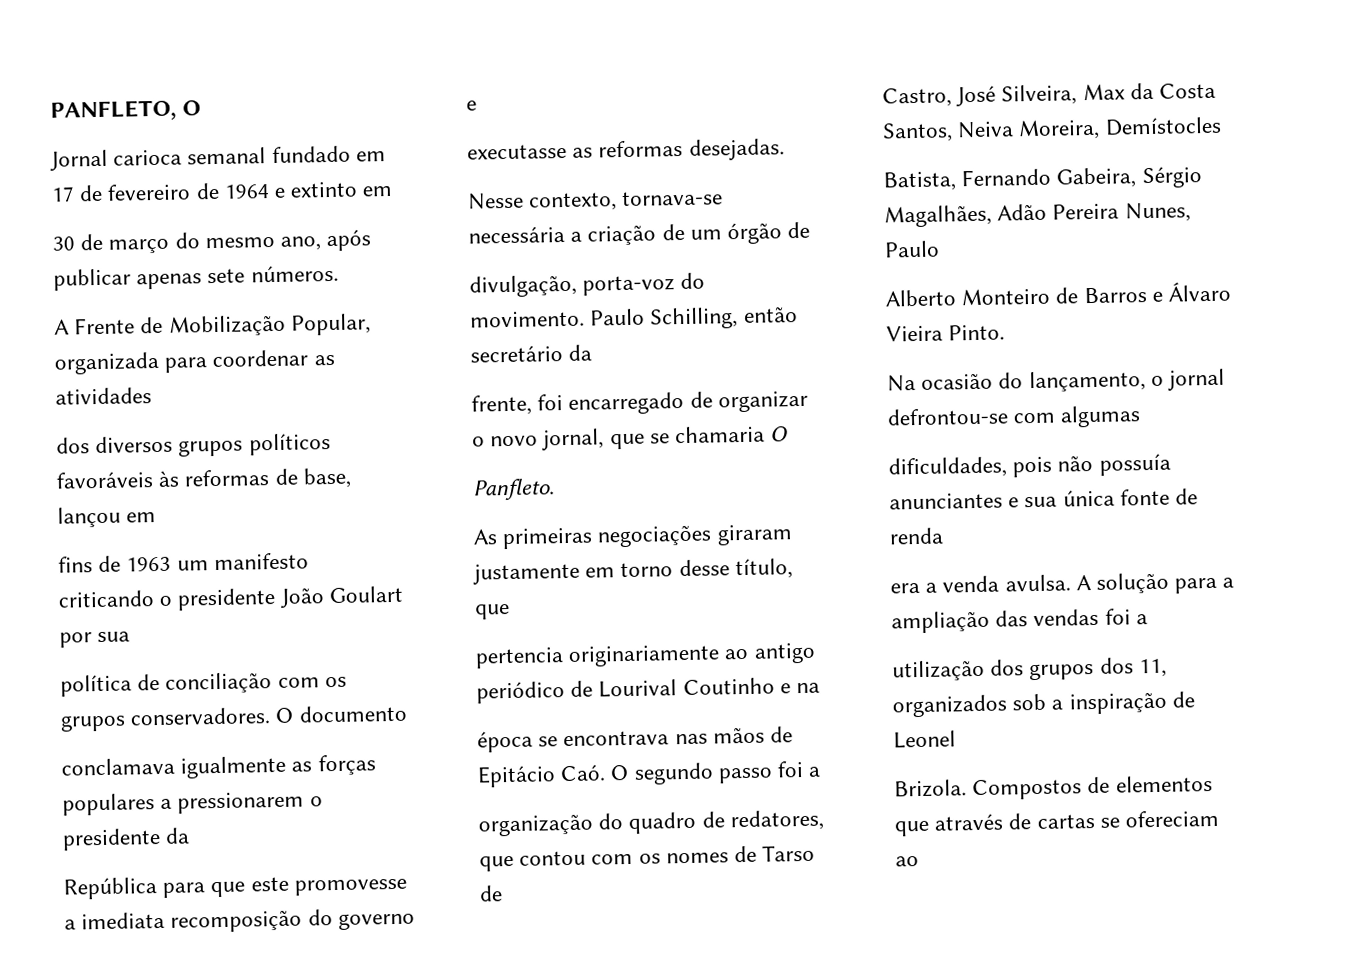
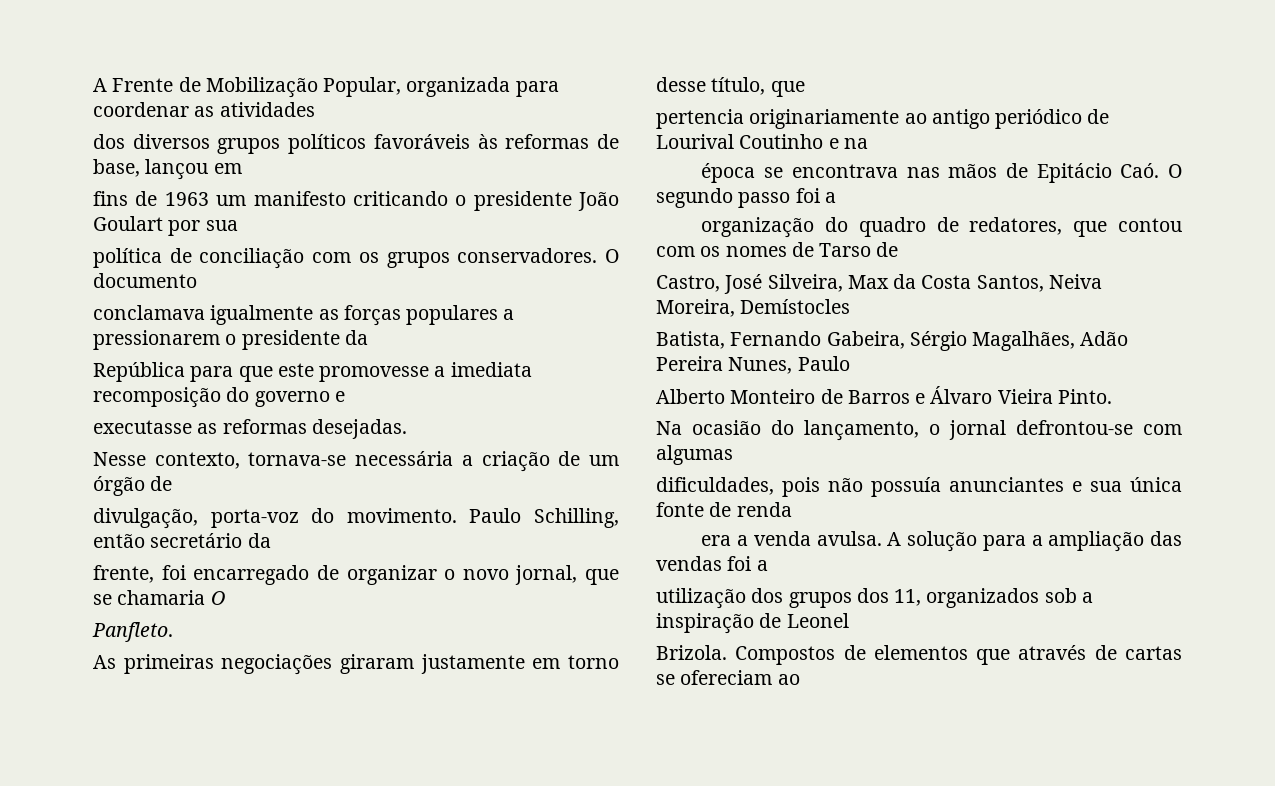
- PANFLETO, O
- Jornal carioca semanal fundado em 17 de fevereiro de 1964 e extinto em
- 30 de março do mesmo ano, após publicar apenas sete números.

